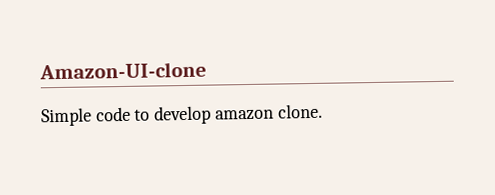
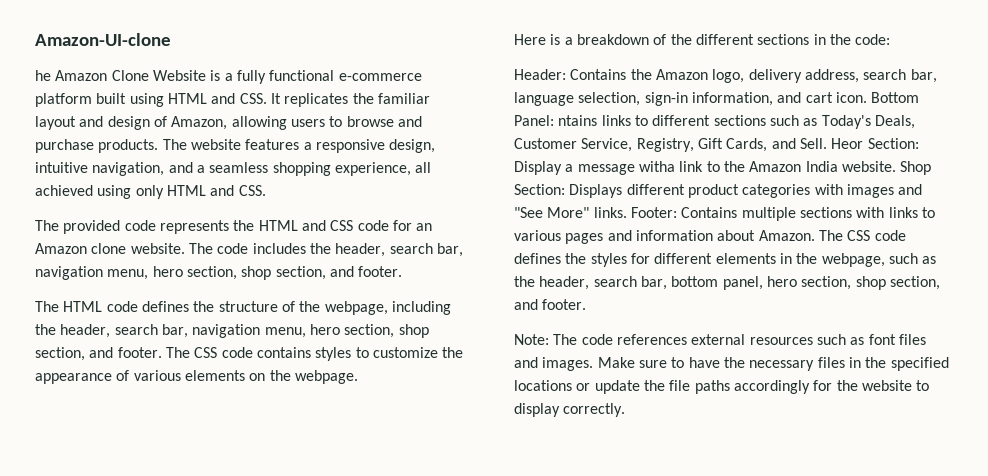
- Simple code to develop amazon clone.
+ he Amazon Clone Website is a fully functional e-commerce platform built using HTML and CSS. It replicates the familiar layout and design of Amazon, allowing users to browse and purchase products. The website features a responsive design, intuitive navigation, and a seamless shopping experience, all achieved using only HTML and CSS.
+ The provided code represents the HTML and CSS code for an Amazon clone website. The code includes the header, search bar, navigation menu, hero section, shop section, and footer.
+ The HTML code defines the structure of the webpage, including the header, search bar, navigation menu, hero section, shop section, and footer. The CSS code contains styles to customize the appearance of various elements on the webpage.
+ Here is a breakdown of the different sections in the code:
+ Header: Contains the Amazon logo, delivery address, search bar, language selection, sign-in information, and cart icon. Bottom Panel: ntains links to different sections such as Today's Deals, Customer Service, Registry, Gift Cards, and Sell. Heor Section: Display a message witha link to the Amazon India website. Shop Section: Displays different product categories with images and "See More" links. Footer: Contains multiple sections with links to various pages and information about Amazon. The CSS code defines the styles for different elements in the webpage, such as the header, search bar, bottom panel, hero section, shop section, and footer.
+ Note: The code references external resources such as font files and images. Make sure to have the necessary files in the specified locations or update the file paths accordingly for the website to display correctly.

